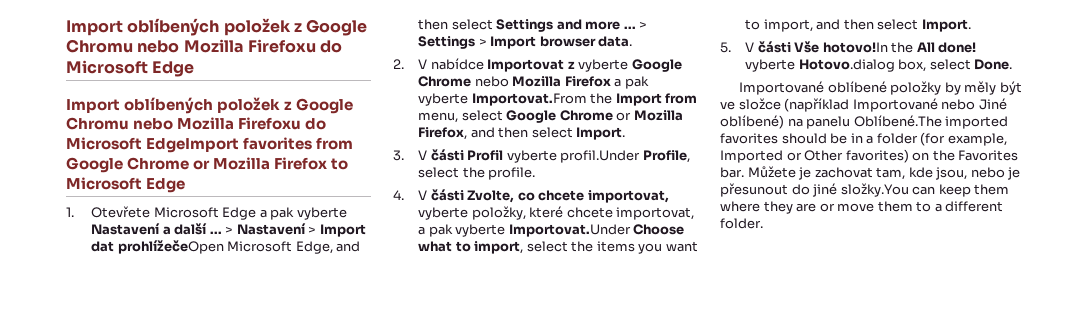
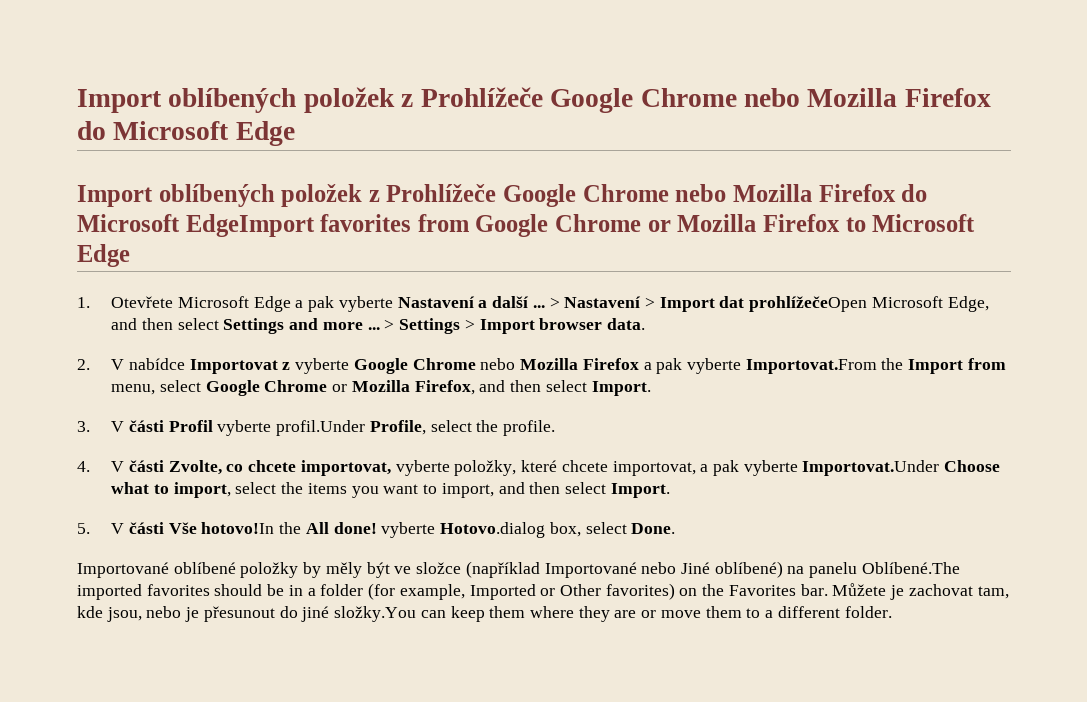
- Import oblíbených položek z Google Chromu nebo Mozilla Firefoxu do Microsoft Edge
+ Import oblíbených položek z Prohlížeče Google Chrome nebo Mozilla Firefox do Microsoft Edge
- Import oblíbených položek z Google Chromu nebo Mozilla Firefoxu do Microsoft EdgeImport favorites from Google Chrome or Mozilla Firefox to Microsoft Edge
+ Import oblíbených položek z Prohlížeče Google Chrome nebo Mozilla Firefox do Microsoft EdgeImport favorites from Google Chrome or Mozilla Firefox to Microsoft Edge

